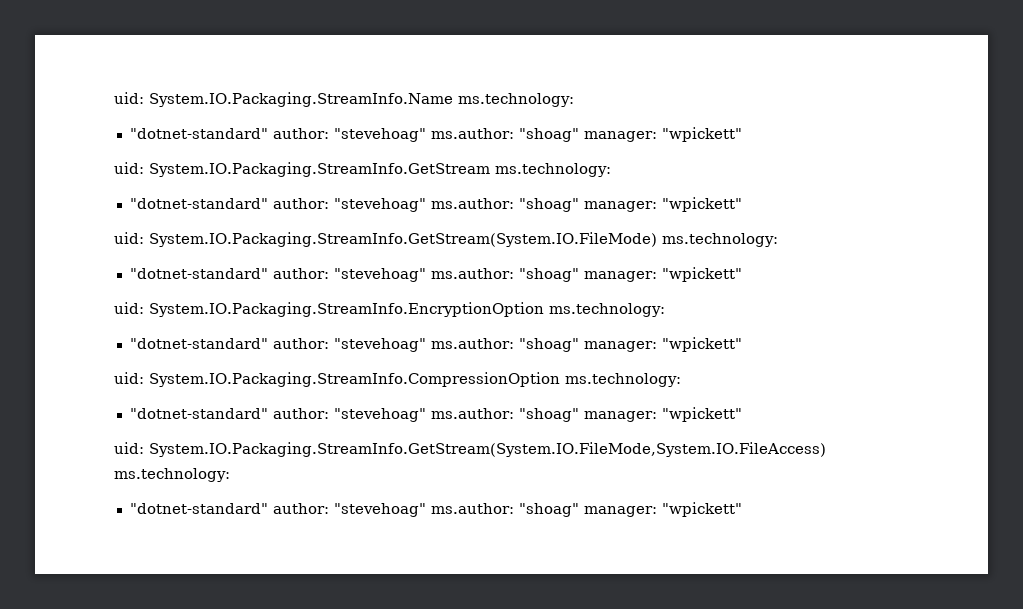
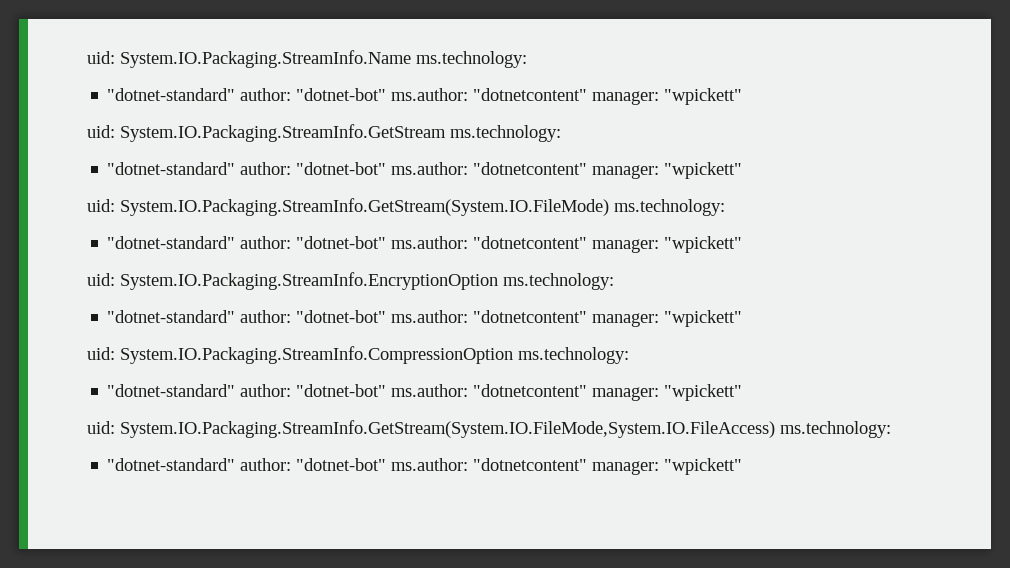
  uid: System.IO.Packaging.StreamInfo.Name ms.technology:
- "dotnet-standard" author: "stevehoag" ms.author: "shoag" manager: "wpickett"
+ "dotnet-standard" author: "dotnet-bot" ms.author: "dotnetcontent" manager: "wpickett"
  uid: System.IO.Packaging.StreamInfo.GetStream ms.technology:
- "dotnet-standard" author: "stevehoag" ms.author: "shoag" manager: "wpickett"
+ "dotnet-standard" author: "dotnet-bot" ms.author: "dotnetcontent" manager: "wpickett"
  uid: System.IO.Packaging.StreamInfo.GetStream(System.IO.FileMode) ms.technology:
- "dotnet-standard" author: "stevehoag" ms.author: "shoag" manager: "wpickett"
+ "dotnet-standard" author: "dotnet-bot" ms.author: "dotnetcontent" manager: "wpickett"
  uid: System.IO.Packaging.StreamInfo.EncryptionOption ms.technology:
- "dotnet-standard" author: "stevehoag" ms.author: "shoag" manager: "wpickett"
+ "dotnet-standard" author: "dotnet-bot" ms.author: "dotnetcontent" manager: "wpickett"
  uid: System.IO.Packaging.StreamInfo.CompressionOption ms.technology:
- "dotnet-standard" author: "stevehoag" ms.author: "shoag" manager: "wpickett"
+ "dotnet-standard" author: "dotnet-bot" ms.author: "dotnetcontent" manager: "wpickett"
  uid: System.IO.Packaging.StreamInfo.GetStream(System.IO.FileMode,System.IO.FileAccess) ms.technology:
- "dotnet-standard" author: "stevehoag" ms.author: "shoag" manager: "wpickett"
+ "dotnet-standard" author: "dotnet-bot" ms.author: "dotnetcontent" manager: "wpickett"

